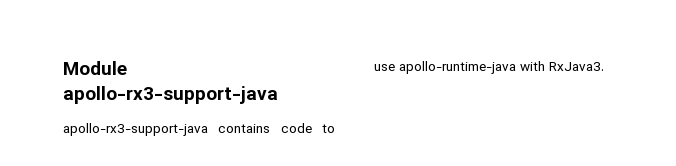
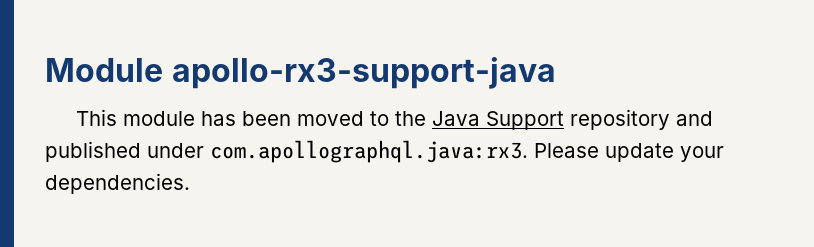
- apollo-rx3-support-java contains code to use apollo-runtime-java with RxJava3.
+ This module has been moved to the Java Support repository and published under com.apollographql.java:rx3. Please update your dependencies.

